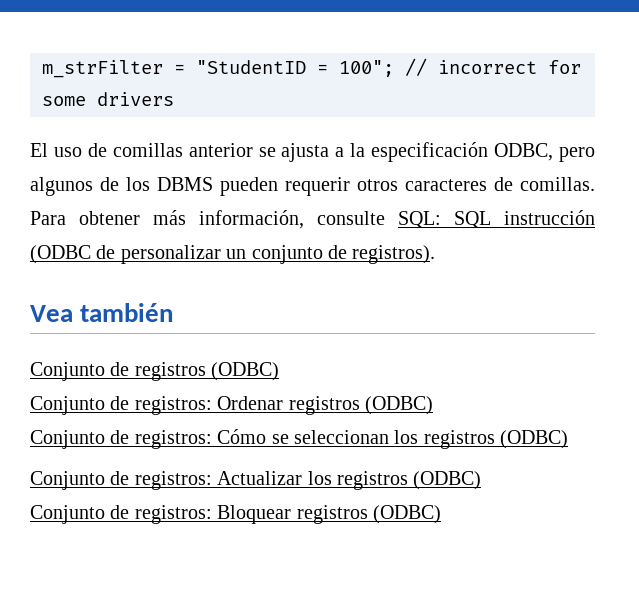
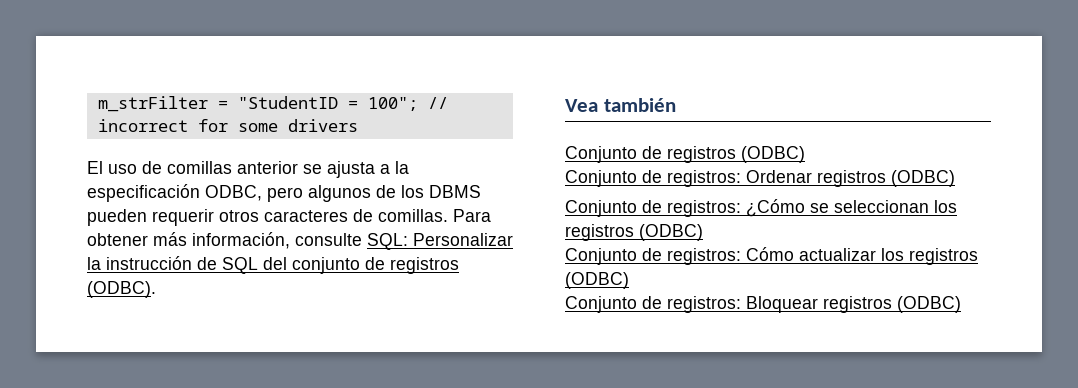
- Para obtener más información, consulte SQL: SQL instrucción (ODBC de personalizar un conjunto de registros).
+ Para obtener más información, consulte SQL: Personalizar la instrucción de SQL del conjunto de registros (ODBC).
- Conjunto de registros: Cómo se seleccionan los registros (ODBC)
+ Conjunto de registros: ¿Cómo se seleccionan los registros (ODBC)
- Conjunto de registros: Actualizar los registros (ODBC)
+ Conjunto de registros: Cómo actualizar los registros (ODBC)

